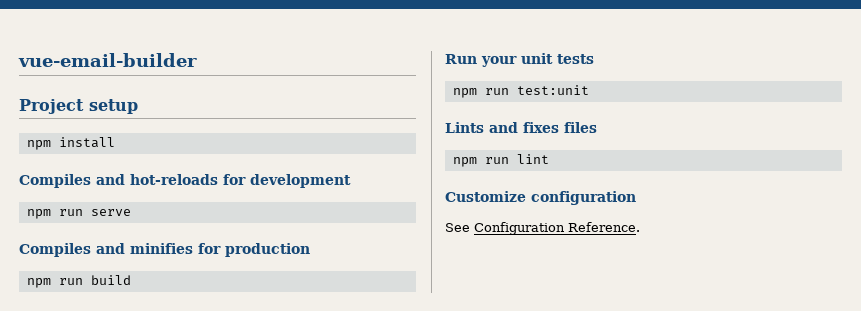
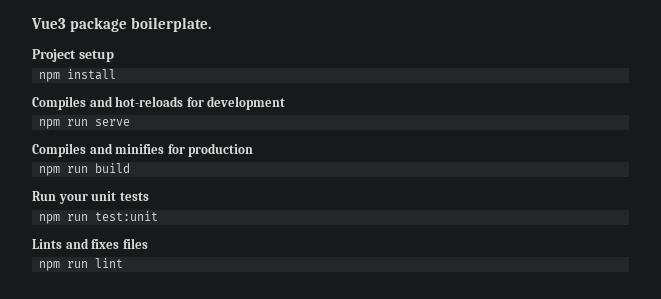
- vue-email-builder
+ Vue3 package boilerplate.
- Customize configuration
- See Configuration Reference.

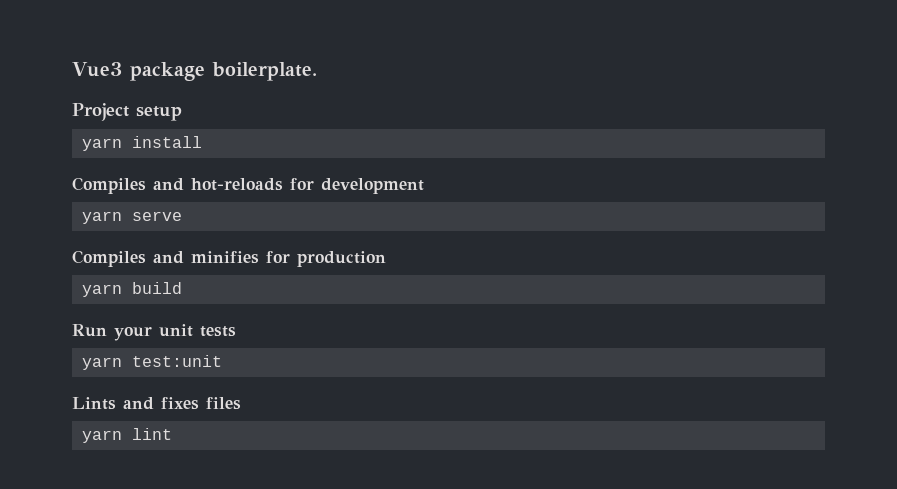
- npm install
+ yarn install
- npm run serve
+ yarn serve
- npm run build
+ yarn build
- npm run test:unit
+ yarn test:unit
- npm run lint
+ yarn lint

